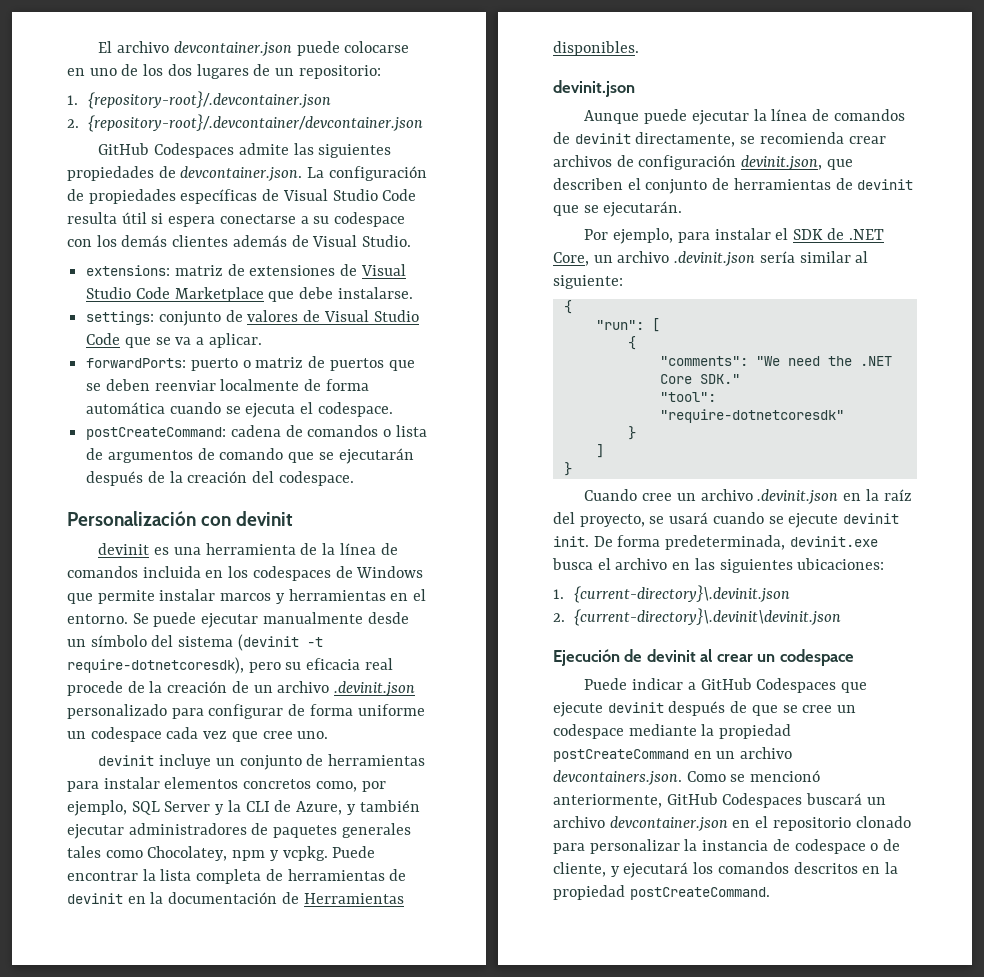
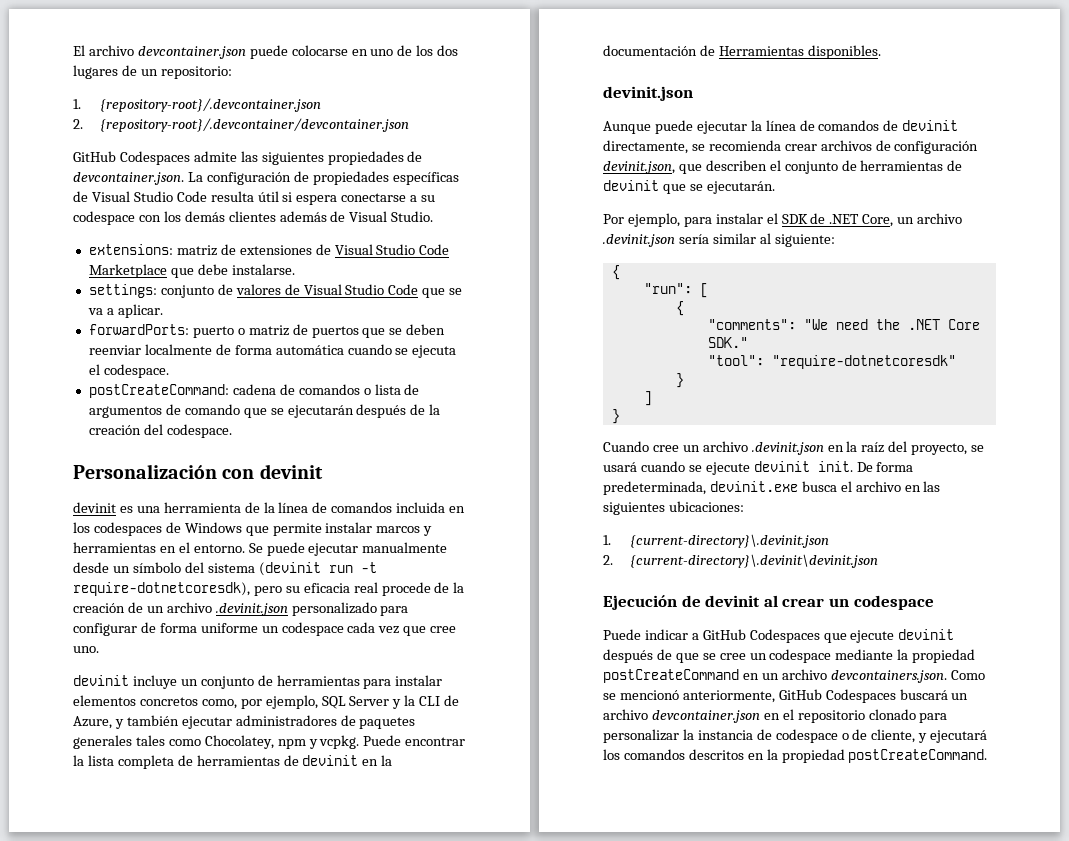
- Se puede ejecutar manualmente desde un símbolo del sistema (devinit -t require-dotnetcoresdk), pero su eficacia real procede de la creación de un archivo .devinit.json personalizado para configurar de forma uniforme un codespace cada vez que cree uno.
+ Se puede ejecutar manualmente desde un símbolo del sistema (devinit run -t require-dotnetcoresdk), pero su eficacia real procede de la creación de un archivo .devinit.json personalizado para configurar de forma uniforme un codespace cada vez que cree uno.

